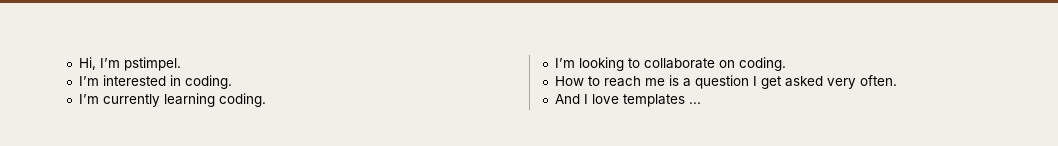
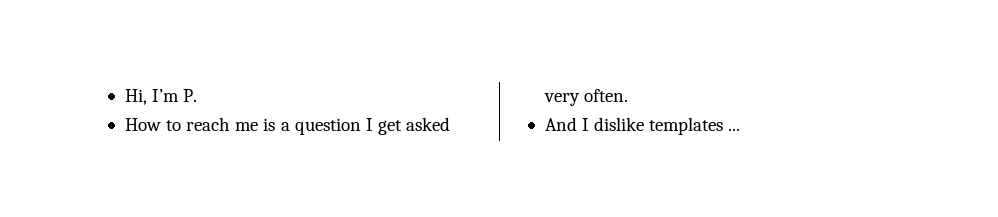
- Hi, I’m pstimpel.
- I’m interested in coding.
- I’m currently learning coding.
- I’m looking to collaborate on coding.
+ Hi, I’m P.
- And I love templates ...
+ And I dislike templates ...

